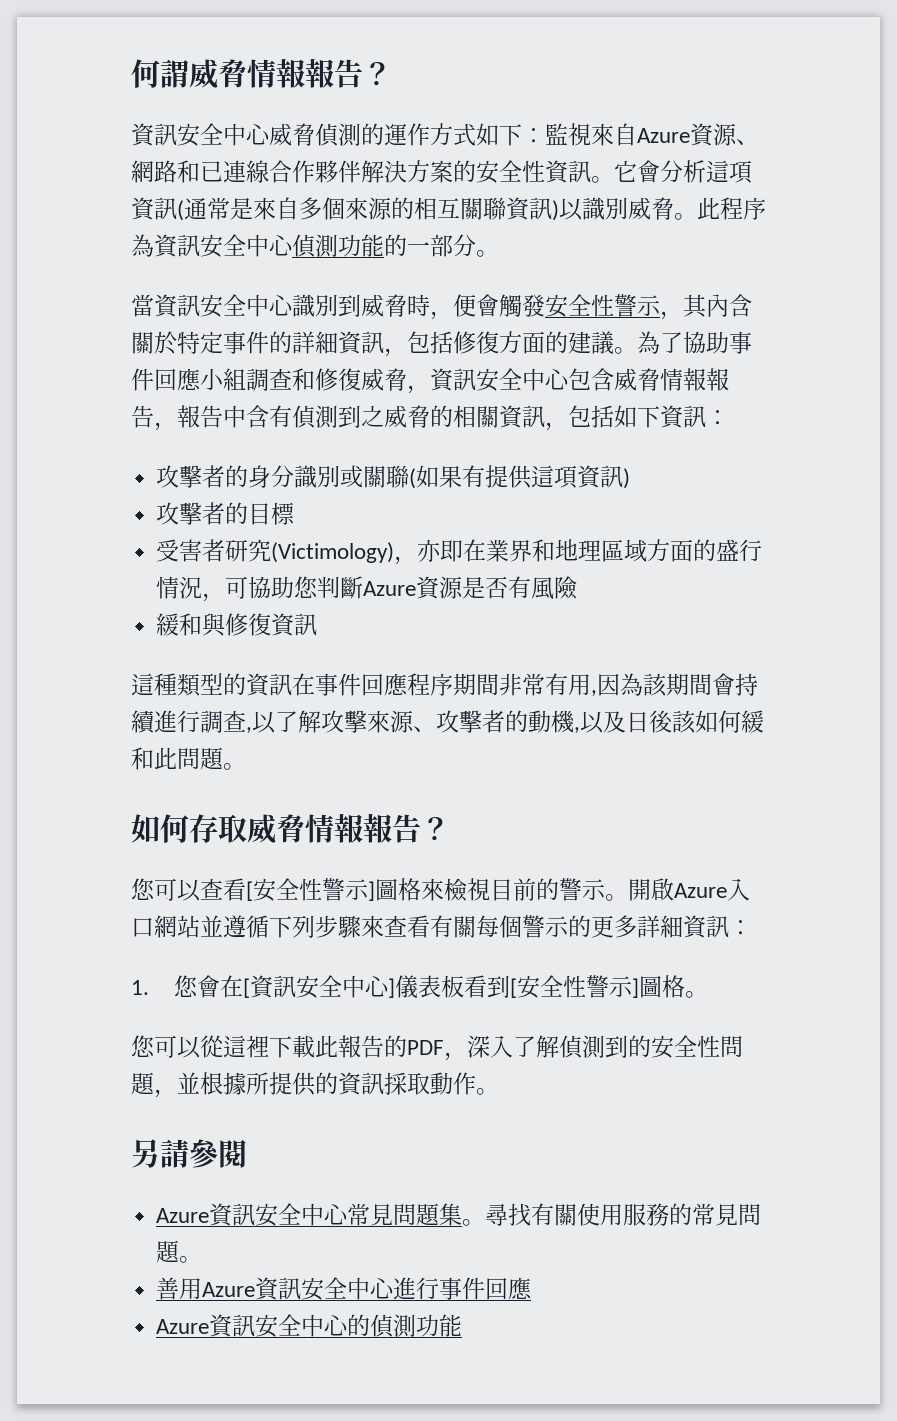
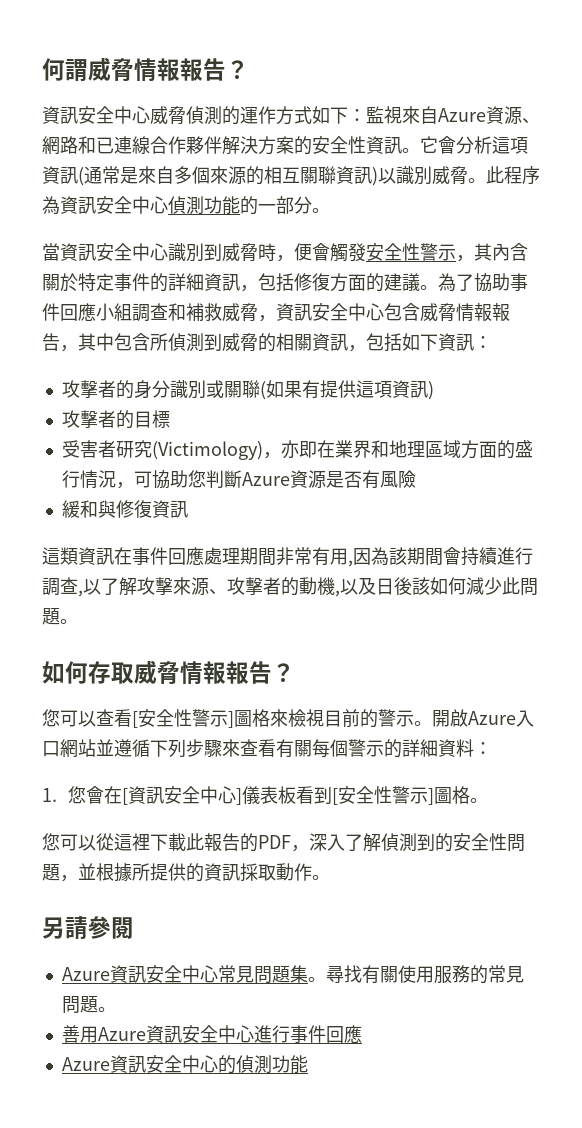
- 為了協助事件回應小組調查和修復威脅，資訊安全中心包含威脅情報報告，報告中含有偵測到之威脅的相關資訊，包括如下資訊：
+ 為了協助事件回應小組調查和補救威脅，資訊安全中心包含威脅情報報告，其中包含所偵測到威脅的相關資訊，包括如下資訊：
- 這種類型的資訊在事件回應程序期間非常有用,因為該期間會持續進行調查,以了解攻擊來源、攻擊者的動機,以及日後該如何緩和此問題。
+ 這類資訊在事件回應處理期間非常有用,因為該期間會持續進行調查,以了解攻擊來源、攻擊者的動機,以及日後該如何減少此問題。
- 開啟Azure入口網站並遵循下列步驟來查看有關每個警示的更多詳細資訊：
+ 開啟Azure入口網站並遵循下列步驟來查看有關每個警示的詳細資料：

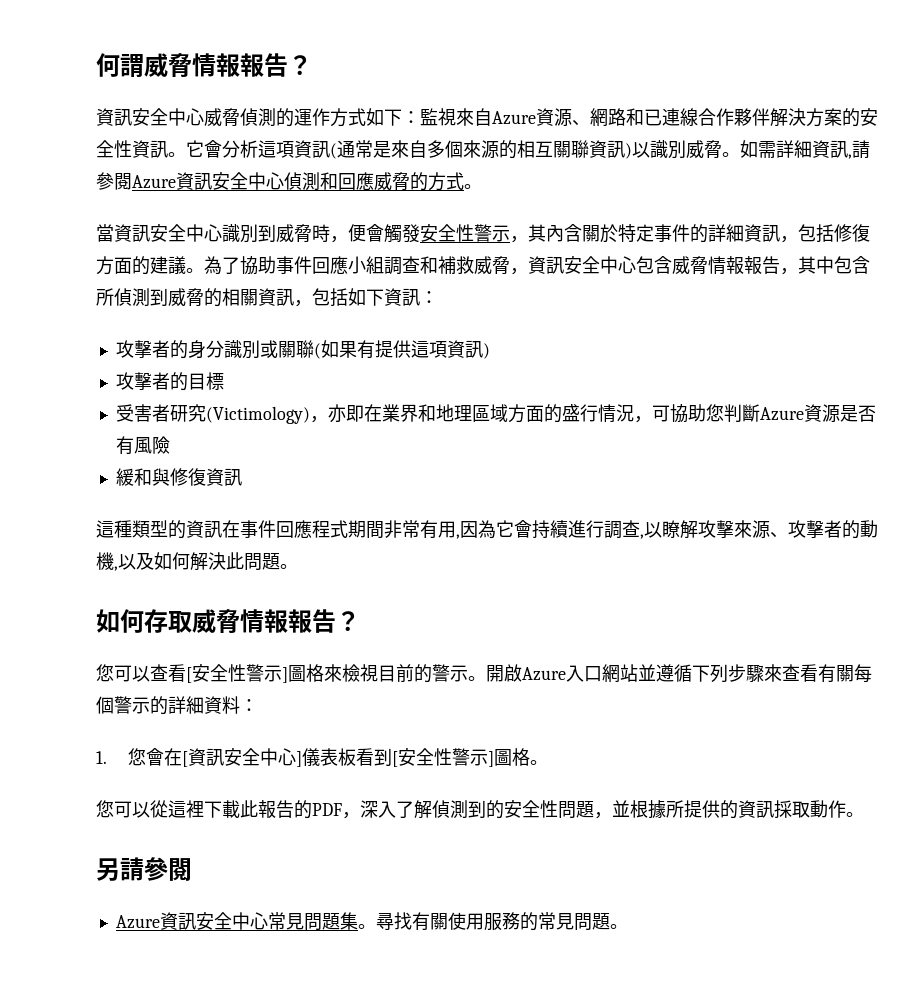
- 此程序為資訊安全中心偵測功能的一部分。
+ 如需詳細資訊,請參閱Azure資訊安全中心偵測和回應威脅的方式。
- 這類資訊在事件回應處理期間非常有用,因為該期間會持續進行調查,以了解攻擊來源、攻擊者的動機,以及日後該如何減少此問題。
+ 這種類型的資訊在事件回應程式期間非常有用,因為它會持續進行調查,以瞭解攻擊來源、攻擊者的動機,以及如何解決此問題。
- 善用Azure資訊安全中心進行事件回應
- Azure資訊安全中心的偵測功能

